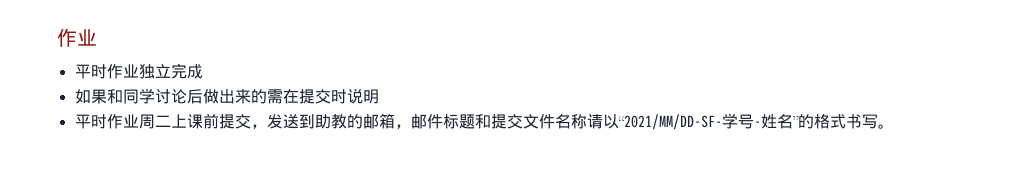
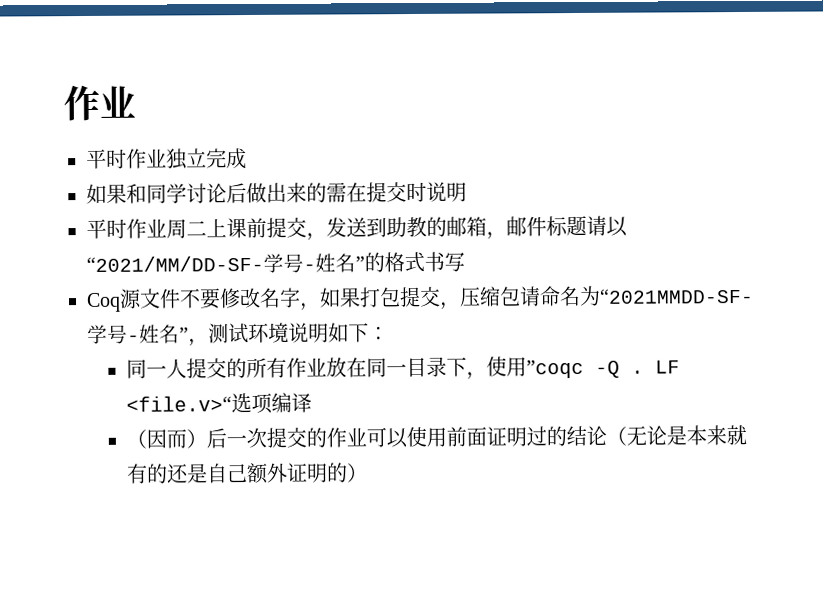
- 平时作业周⼆上课前提交，发送到助教的邮箱，邮件标题和提交文件名称请以“2021/MM/DD-SF-学号-姓名”的格式书写。
+ 平时作业周⼆上课前提交，发送到助教的邮箱，邮件标题请以“2021/MM/DD-SF-学号-姓名”的格式书写
+ Coq源文件不要修改名字，如果打包提交，压缩包请命名为“2021MMDD-SF-学号-姓名”，测试环境说明如下：
+ 同一人提交的所有作业放在同一目录下，使用”coqc -Q . LF <file.v>“选项编译
+ （因而）后一次提交的作业可以使用前面证明过的结论（无论是本来就有的还是自己额外证明的）

